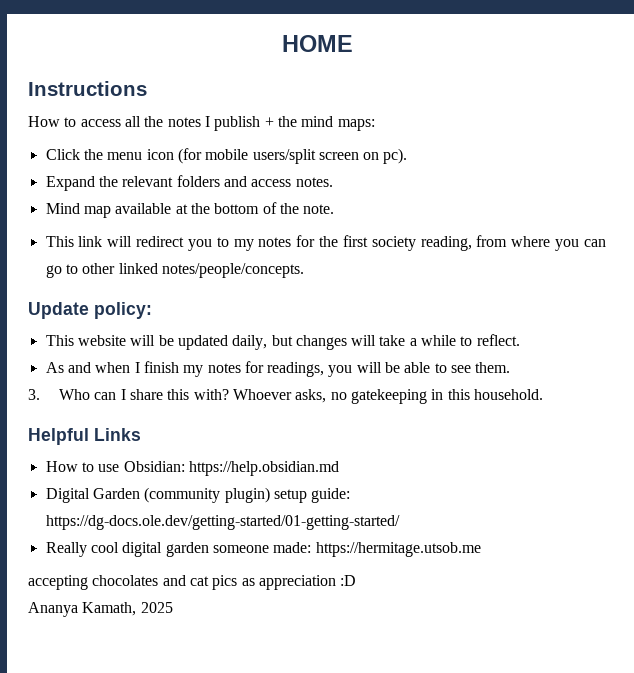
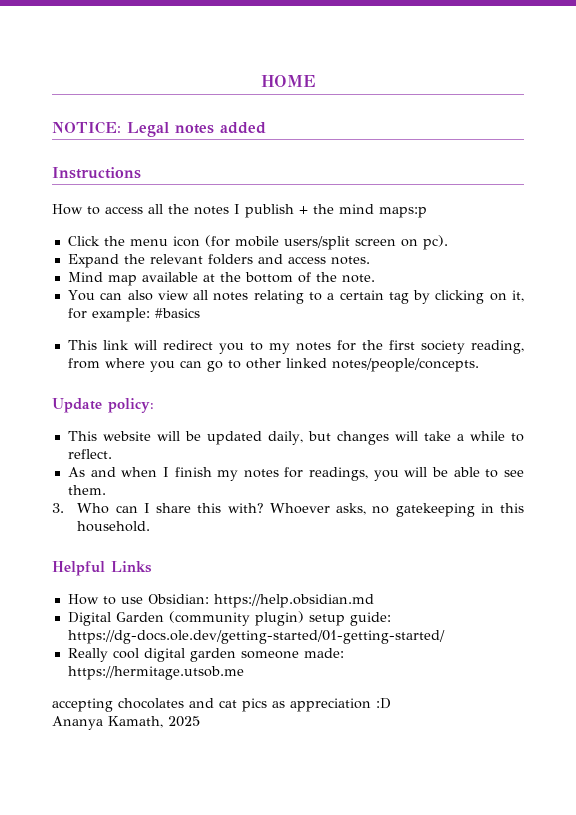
+ NOTICE: Legal notes added
- How to access all the notes I publish + the mind maps:
+ How to access all the notes I publish + the mind maps:p
+ You can also view all notes relating to a certain tag by clicking on it, for example: #basics

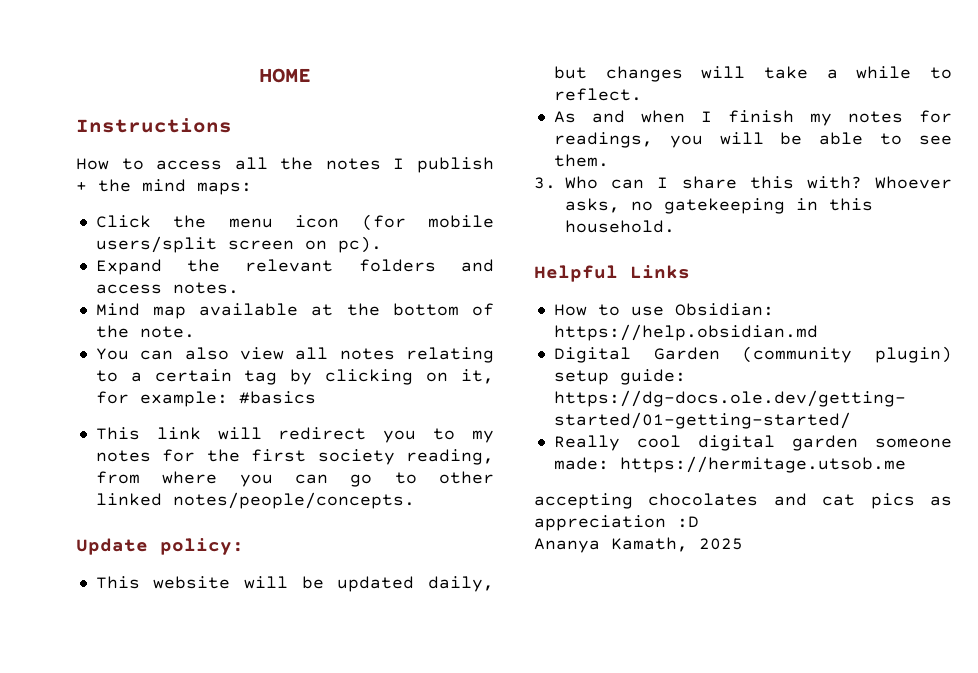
- NOTICE: Legal notes added
- How to access all the notes I publish + the mind maps:p
+ How to access all the notes I publish + the mind maps:

